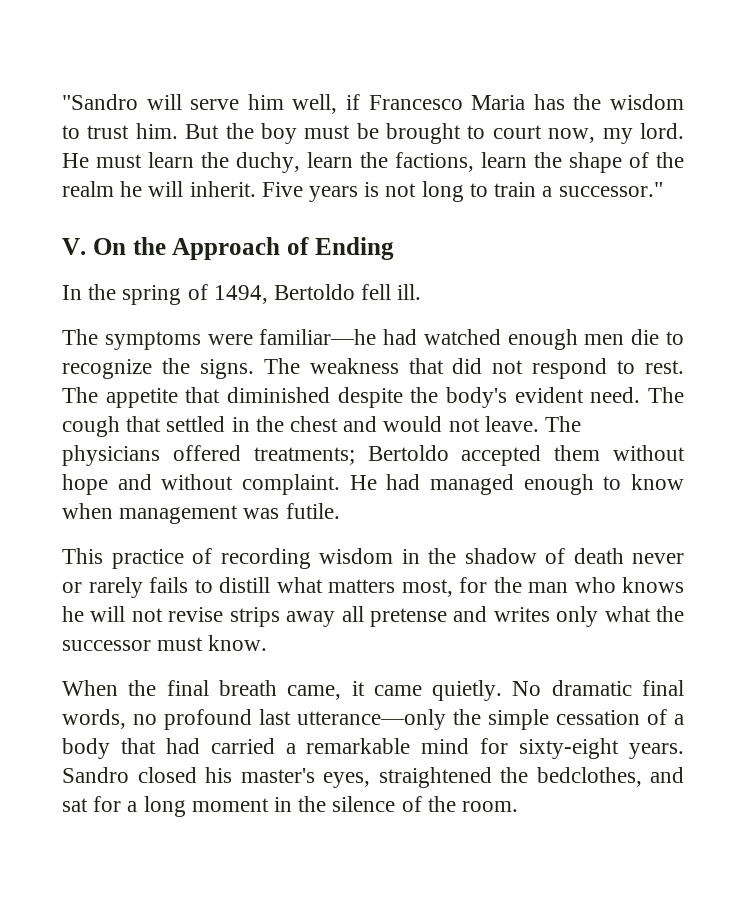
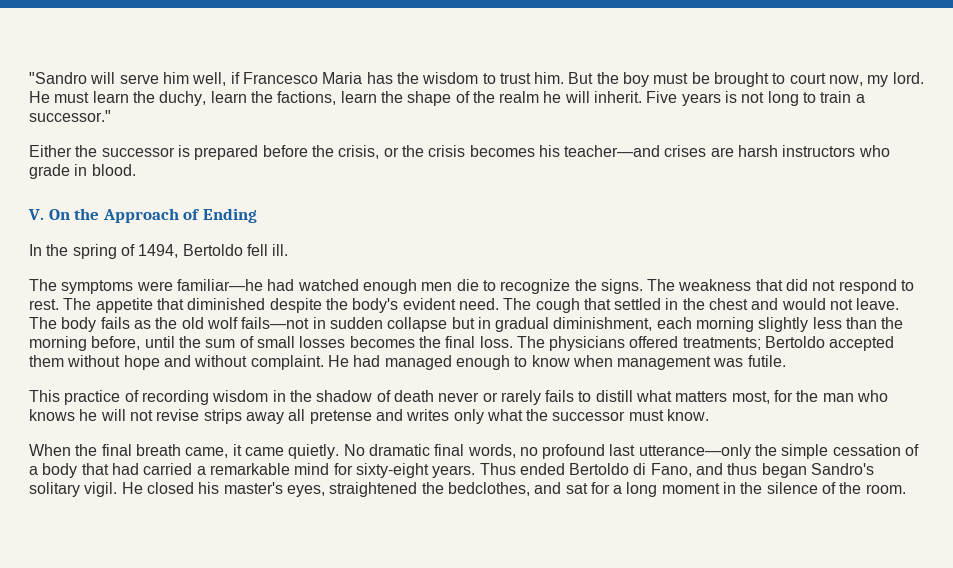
+ Either the successor is prepared before the crisis, or the crisis becomes his teacher—and crises are harsh instructors who grade in blood.
- The physicians offered treatments; Bertoldo accepted them without hope and without complaint.
+ The body fails as the old wolf fails—not in sudden collapse but in gradual diminishment, each morning slightly less than the morning before, until the sum of small losses becomes the final loss. The physicians offered treatments; Bertoldo accepted them without hope and without complaint.
- Sandro closed his master's eyes, straightened the bedclothes, and sat for a long moment in the silence of the room.
+ Thus ended Bertoldo di Fano, and thus began Sandro's solitary vigil. He closed his master's eyes, straightened the bedclothes, and sat for a long moment in the silence of the room.

